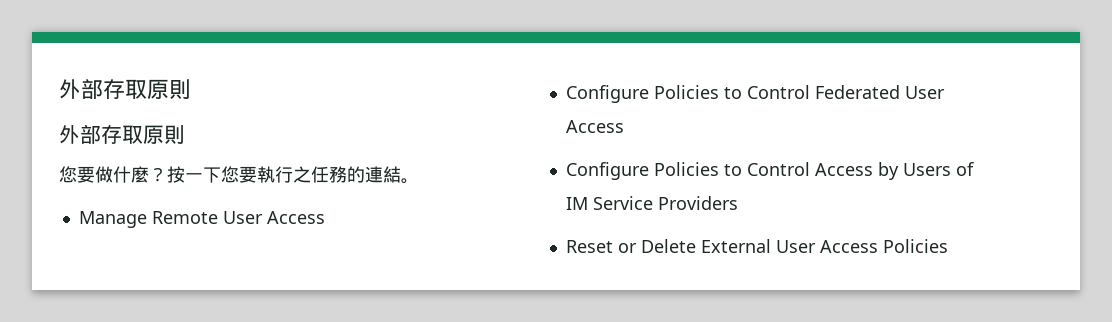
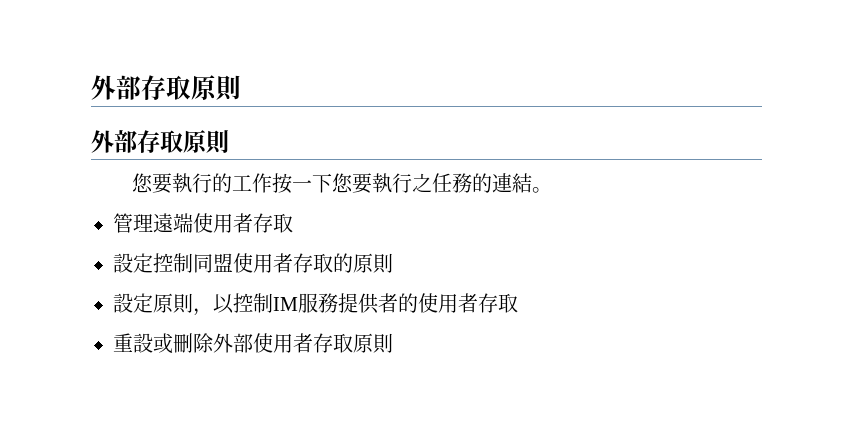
- 您要做什麼？按一下您要執行之任務的連結。
+ 您要執行的工作按一下您要執行之任務的連結。
- Manage Remote User Access
- Configure Policies to Control Federated User Access
- Configure Policies to Control Access by Users of IM Service Providers
- Reset or Delete External User Access Policies
+ 管理遠端使用者存取
+ 設定控制同盟使用者存取的原則
+ 設定原則，以控制IM服務提供者的使用者存取
+ 重設或刪除外部使用者存取原則

